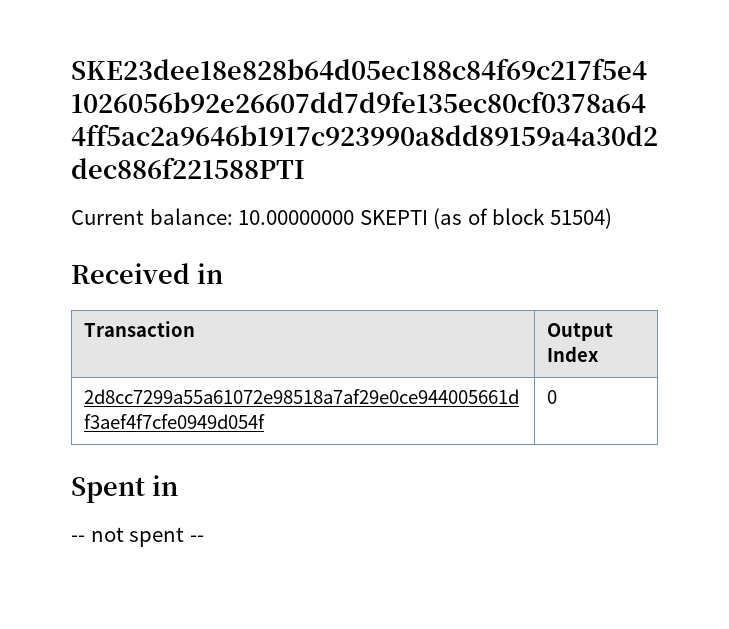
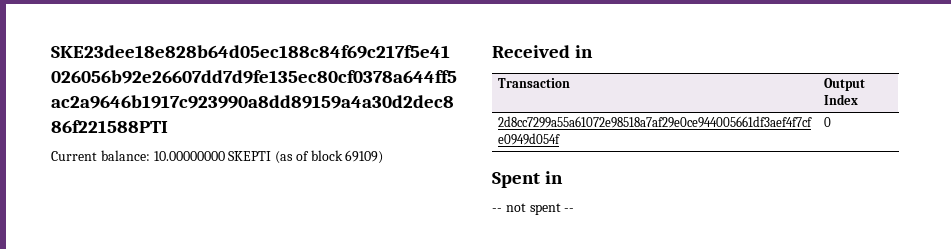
- Current balance: 10.00000000 SKEPTI (as of block 51504)
+ Current balance: 10.00000000 SKEPTI (as of block 69109)

